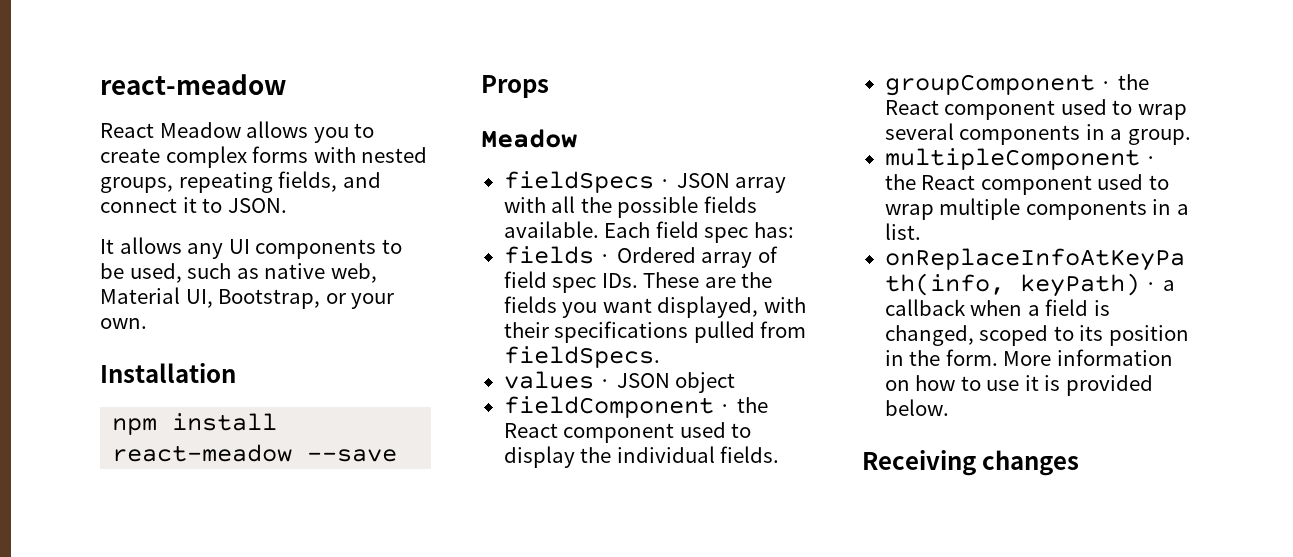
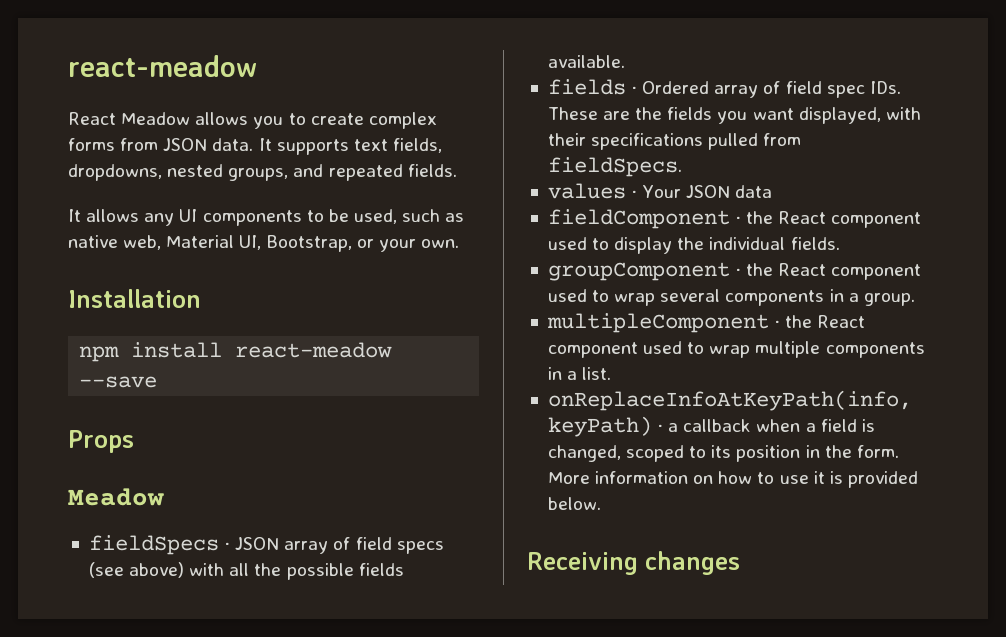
- React Meadow allows you to create complex forms with nested groups, repeating fields, and connect it to JSON.
+ React Meadow allows you to create complex forms from JSON data. It supports text fields, dropdowns, nested groups, and repeated fields.
- fieldSpecs · JSON array with all the possible fields available. Each field spec has:
+ fieldSpecs · JSON array of field specs (see above) with all the possible fields available.
- values · JSON object
+ values · Your JSON data

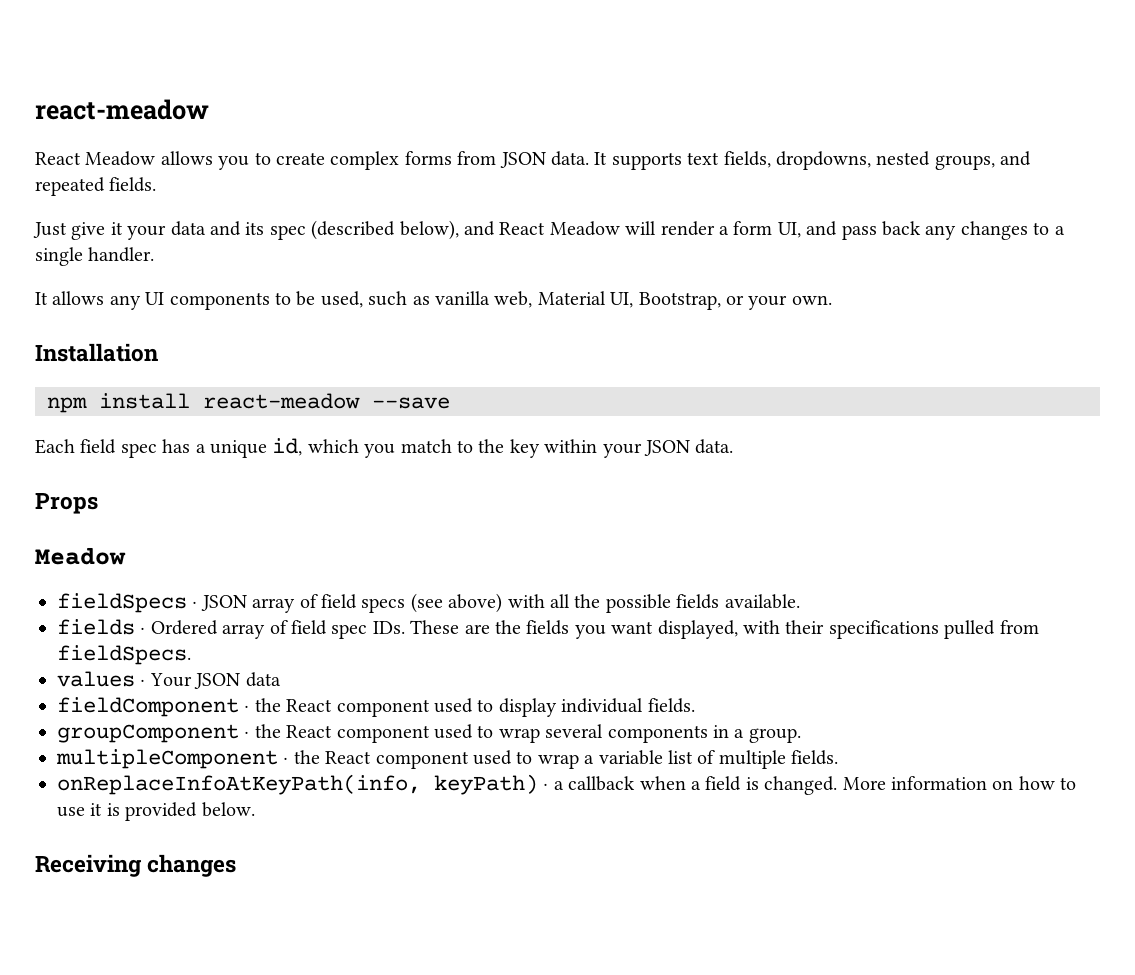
+ Just give it your data and its spec (described below), and React Meadow will render a form UI, and pass back any changes to a single handler.
- It allows any UI components to be used, such as native web, Material UI, Bootstrap, or your own.
+ It allows any UI components to be used, such as vanilla web, Material UI, Bootstrap, or your own.
+ Each field spec has a unique id, which you match to the key within your JSON data.
- fieldComponent · the React component used to display the individual fields.
+ fieldComponent · the React component used to display individual fields.
- multipleComponent · the React component used to wrap multiple components in a list.
+ multipleComponent · the React component used to wrap a variable list of multiple fields.
- onReplaceInfoAtKeyPath(info, keyPath) · a callback when a field is changed, scoped to its position in the form.
+ onReplaceInfoAtKeyPath(info, keyPath) · a callback when a field is changed.

